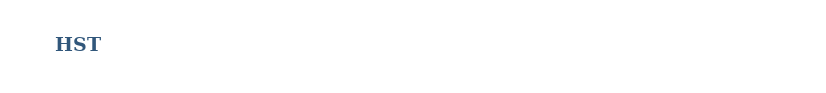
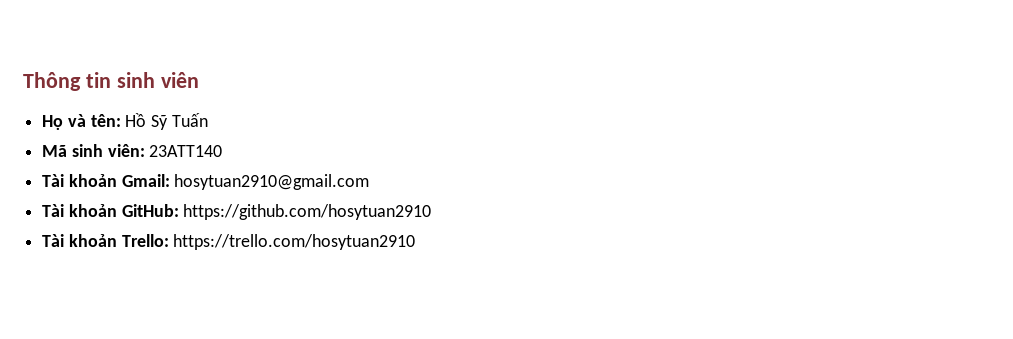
- HST
+ Thông tin sinh viên
+ Họ và tên: Hồ Sỹ Tuấn
+ Mã sinh viên: 23ATT140
+ Tài khoản Gmail: hosytuan2910@gmail.com
+ Tài khoản GitHub: https://github.com/hosytuan2910
+ Tài khoản Trello: https://trello.com/hosytuan2910

